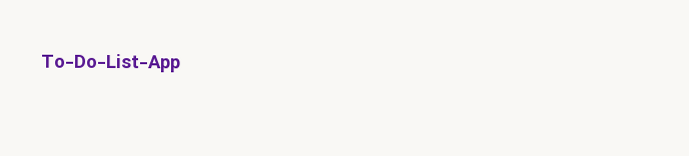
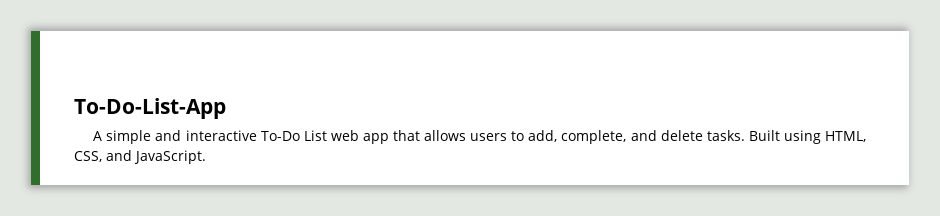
+ A simple and interactive To-Do List web app that allows users to add, complete, and delete tasks. Built using HTML, CSS, and JavaScript.

